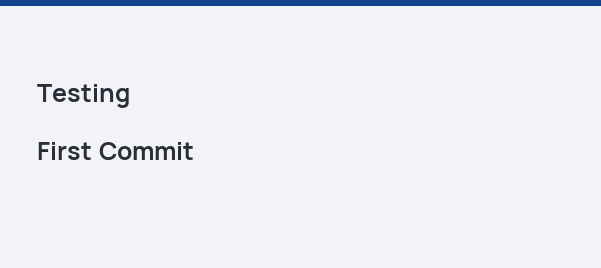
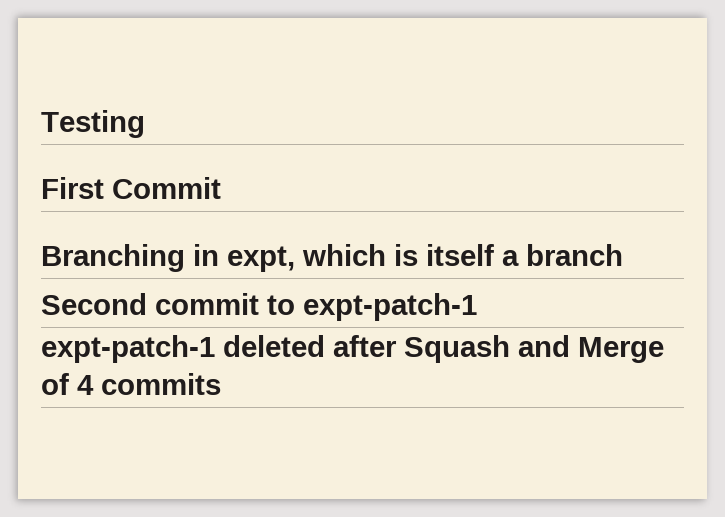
+ Branching in expt, which is itself a branch
+ Second commit to expt-patch-1
+ expt-patch-1 deleted after Squash and Merge of 4 commits

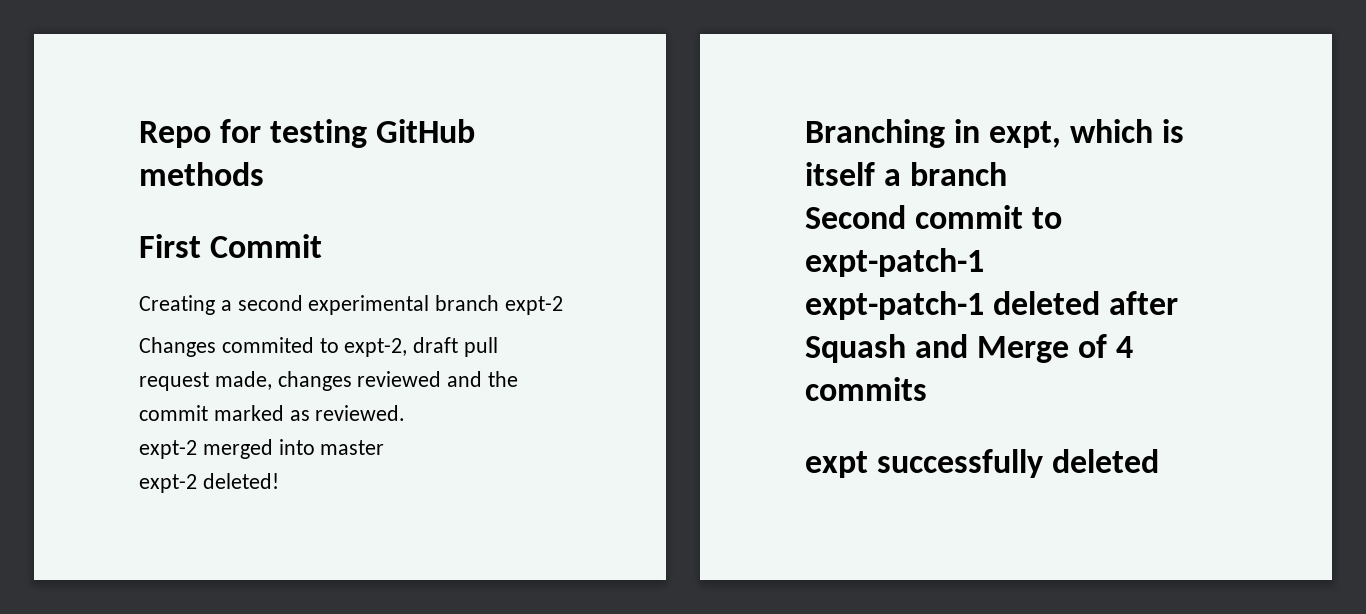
- Testing
+ Repo for testing GitHub methods
  First Commit
+ Creating a second experimental branch expt-2
+ Changes commited to expt-2, draft pull request made, changes reviewed and the commit marked as reviewed.
+ expt-2 merged into master
+ expt-2 deleted!
+ expt successfully deleted

